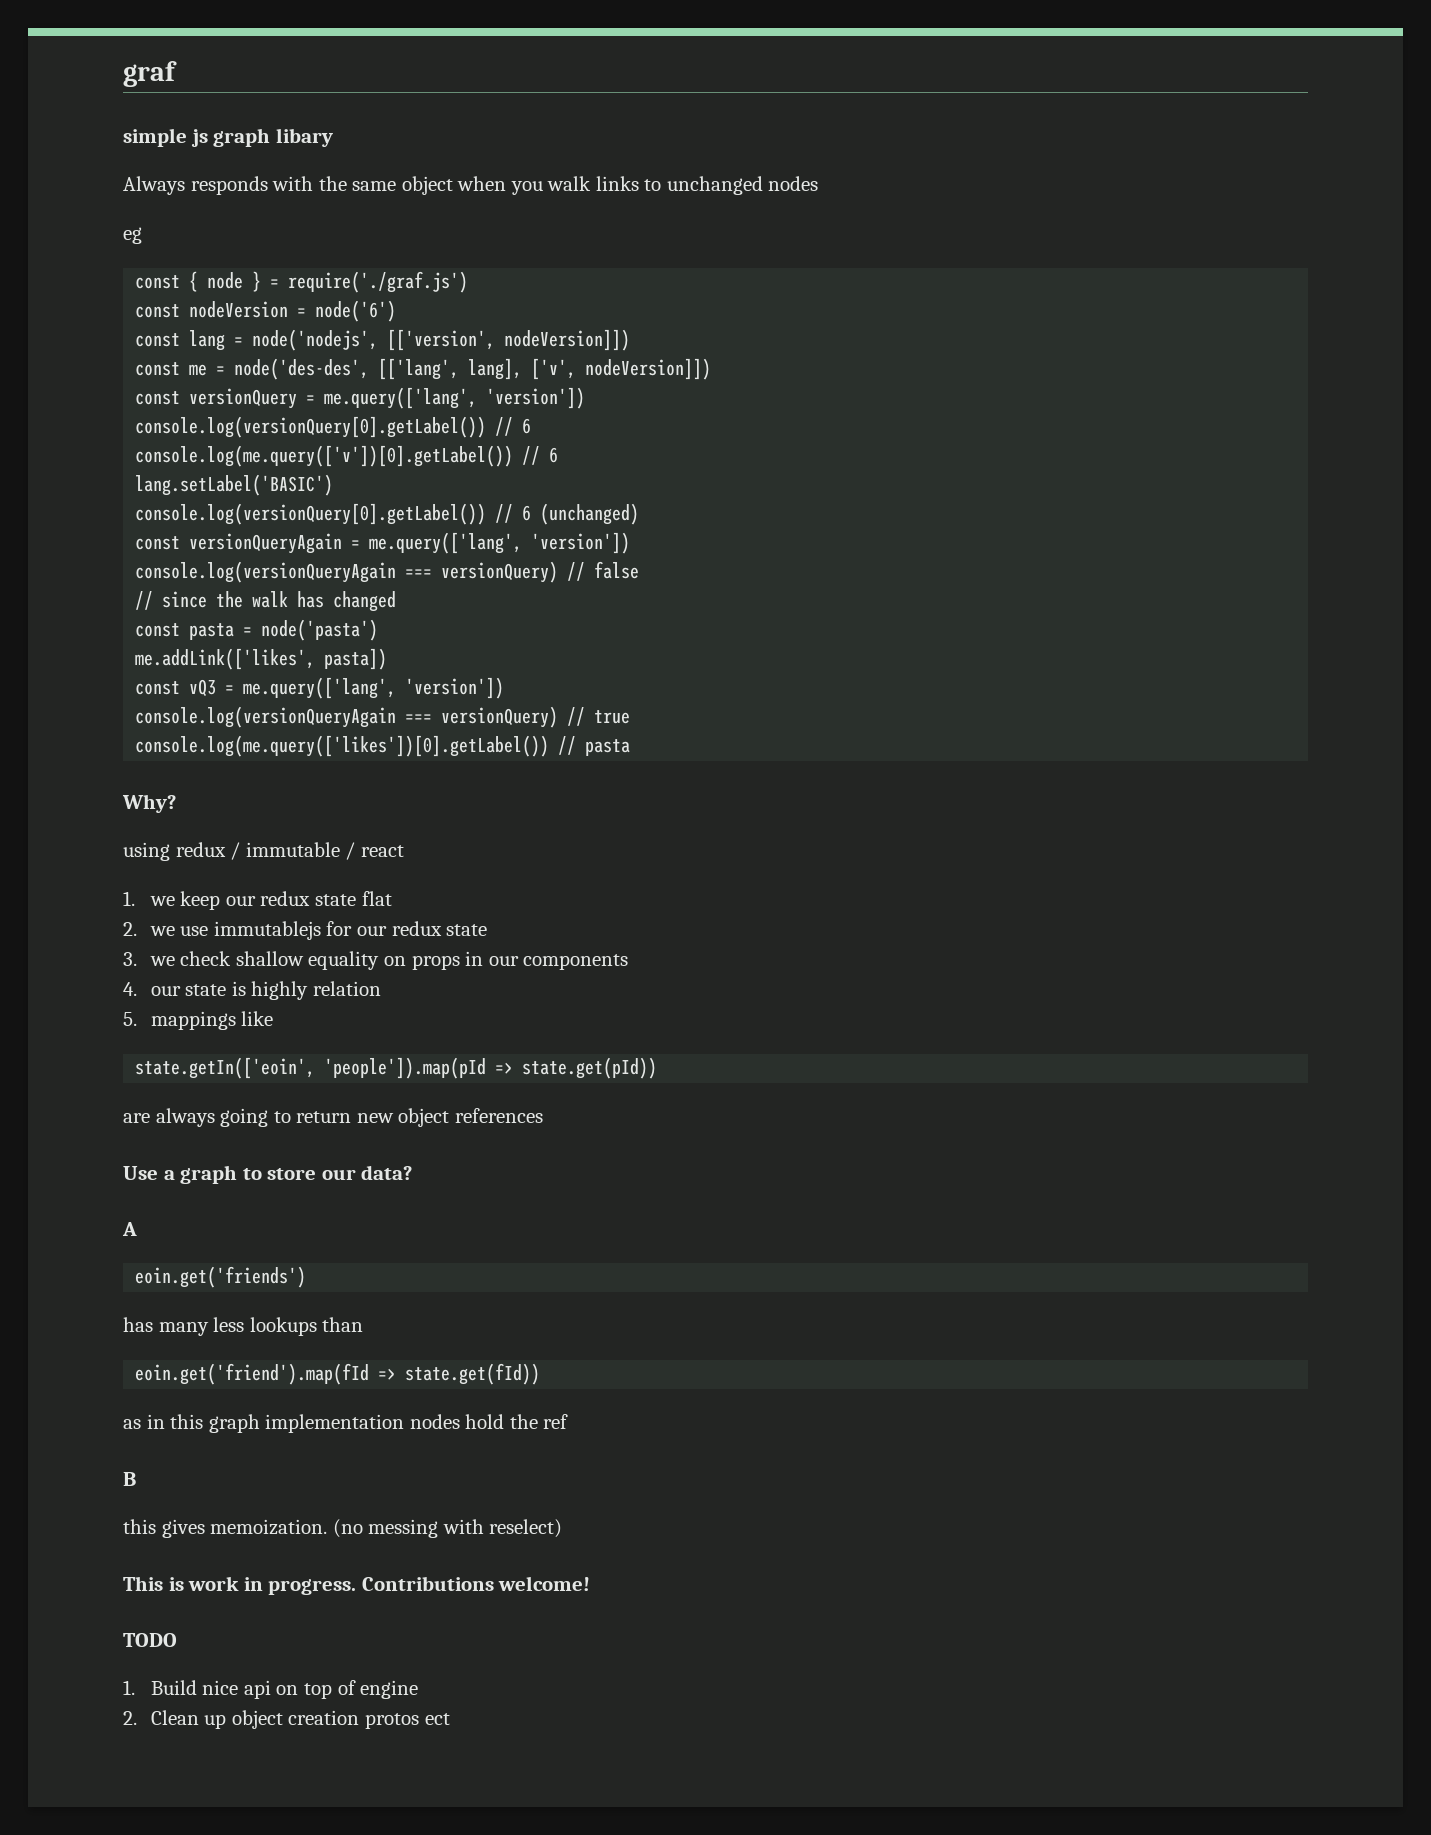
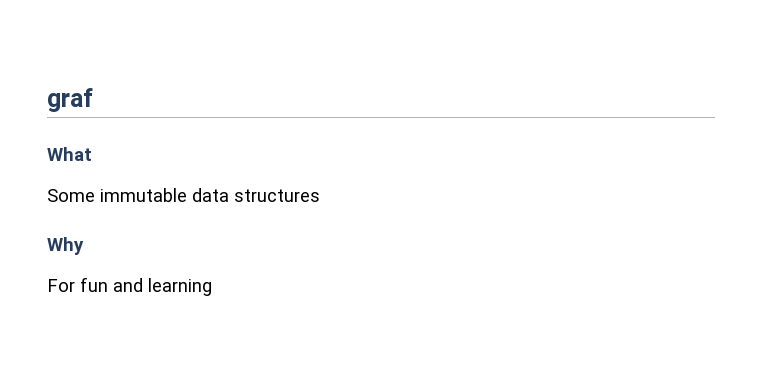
- simple js graph libary
- Always responds with the same object when you walk links to unchanged nodes
- eg
- const { node } = require('./graf.js')
- const nodeVersion = node('6')
- const lang = node('nodejs', [['version', nodeVersion]])
- const me = node('des-des', [['lang', lang], ['v', nodeVersion]])
- const versionQuery = me.query(['lang', 'version'])
- console.log(versionQuery[0].getLabel()) // 6
- console.log(me.query(['v'])[0].getLabel()) // 6
- lang.setLabel('BASIC')
- console.log(versionQuery[0].getLabel()) // 6 (unchanged)
- const versionQueryAgain = me.query(['lang', 'version'])
- console.log(versionQueryAgain === versionQuery) // false
- // since the walk has changed
- const pasta = node('pasta')
- me.addLink(['likes', pasta])
- const vQ3 = me.query(['lang', 'version'])
- console.log(versionQueryAgain === versionQuery) // true
- console.log(me.query(['likes'])[0].getLabel()) // pasta
- Why?
- using redux / immutable / react
- 1. we keep our redux state flat
- 2. we use immutablejs for our redux state
- 3. we check shallow equality on props in our components
- 4. our state is highly relation
- 5. mappings like
- state.getIn(['eoin', 'people']).map(pId => state.get(pId))
- are always going to return new object references
- Use a graph to store our data?
- A
- eoin.get('friends')
- has many less lookups than
- eoin.get('friend').map(fId => state.get(fId))
- as in this graph implementation nodes hold the ref
- B
- this gives memoization. (no messing with reselect)
- This is work in progress. Contributions welcome!
- TODO
- 1. Build nice api on top of engine
- 2. Clean up object creation protos ect
+ What
+ Some immutable data structures
+ Why
+ For fun and learning

